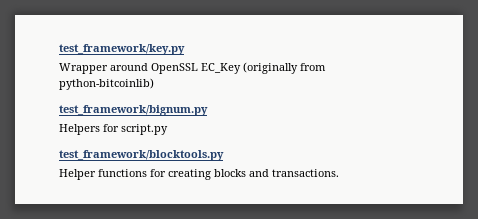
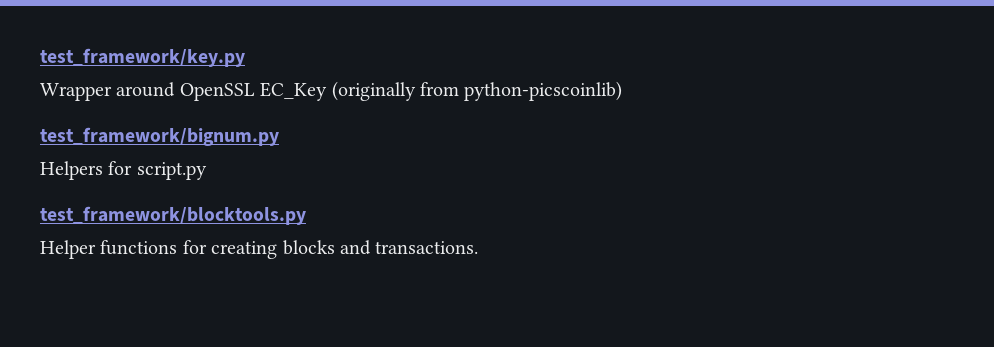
- Wrapper around OpenSSL EC_Key (originally from python-bitcoinlib)
+ Wrapper around OpenSSL EC_Key (originally from python-picscoinlib)

